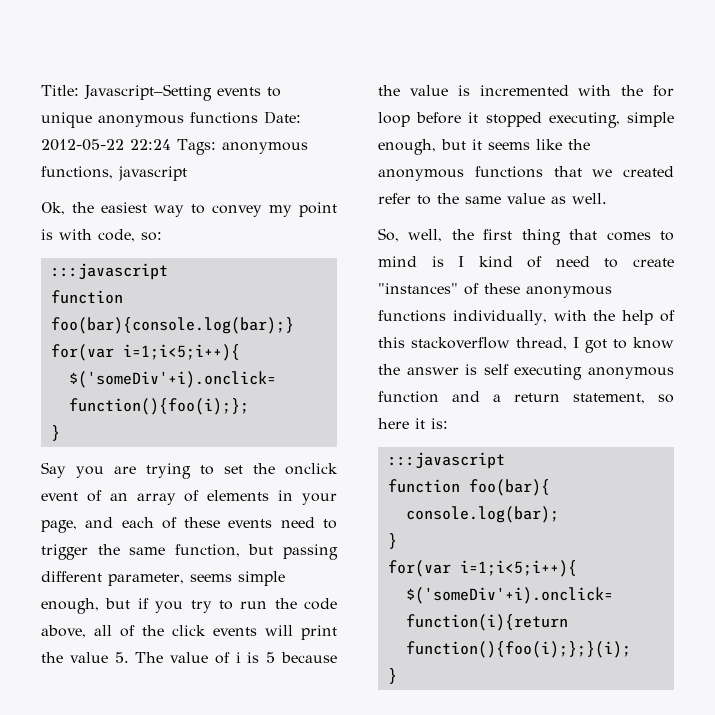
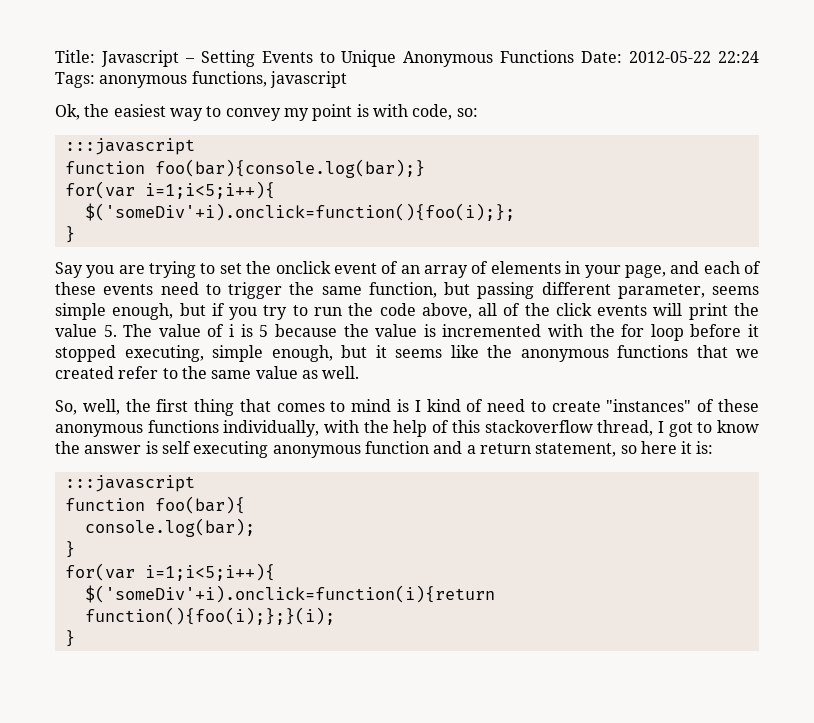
- Title: Javascript–Setting events to unique anonymous functions Date: 2012-05-22 22:24 Tags: anonymous functions, javascript
+ Title: Javascript – Setting Events to Unique Anonymous Functions Date: 2012-05-22 22:24 Tags: anonymous functions, javascript

